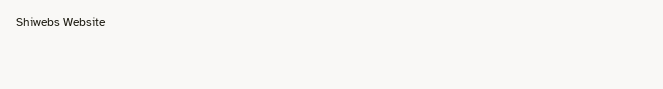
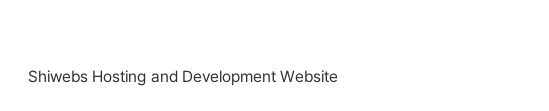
- Shiwebs Website
+ Shiwebs Hosting and Development Website

